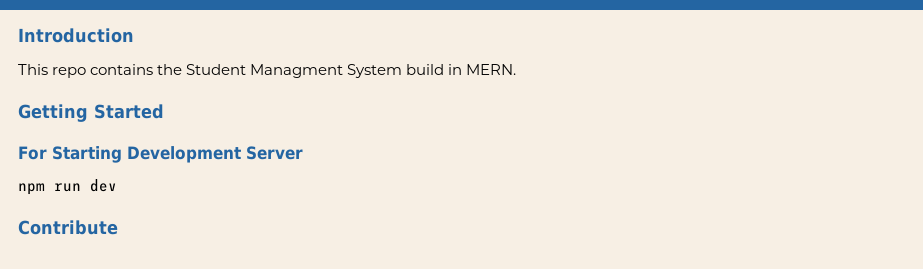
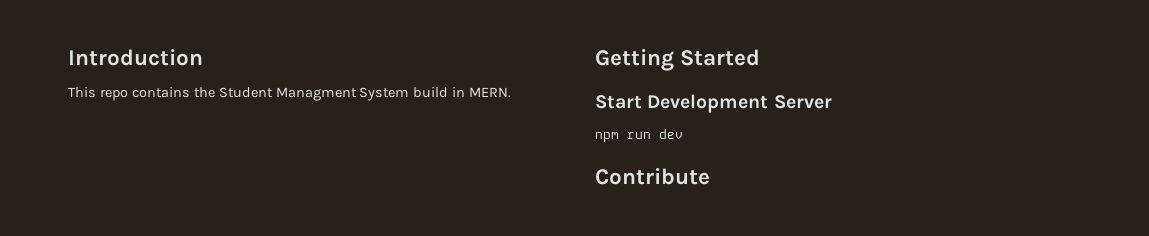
- For Starting Development Server
+ Start Development Server

